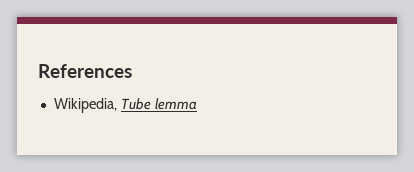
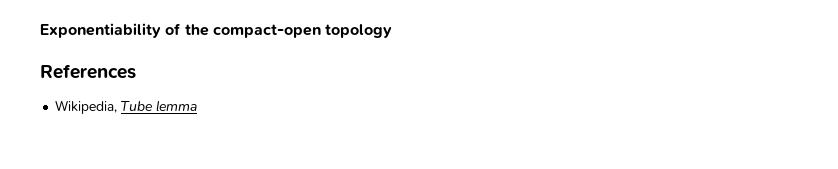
+ Exponentiability of the compact-open topology

